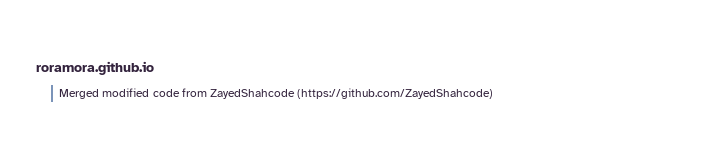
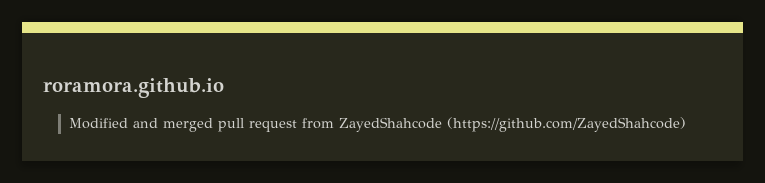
- Merged modified code from ZayedShahcode (https://github.com/ZayedShahcode)
+ Modified and merged pull request from ZayedShahcode (https://github.com/ZayedShahcode)

